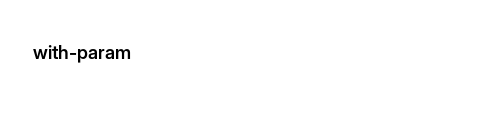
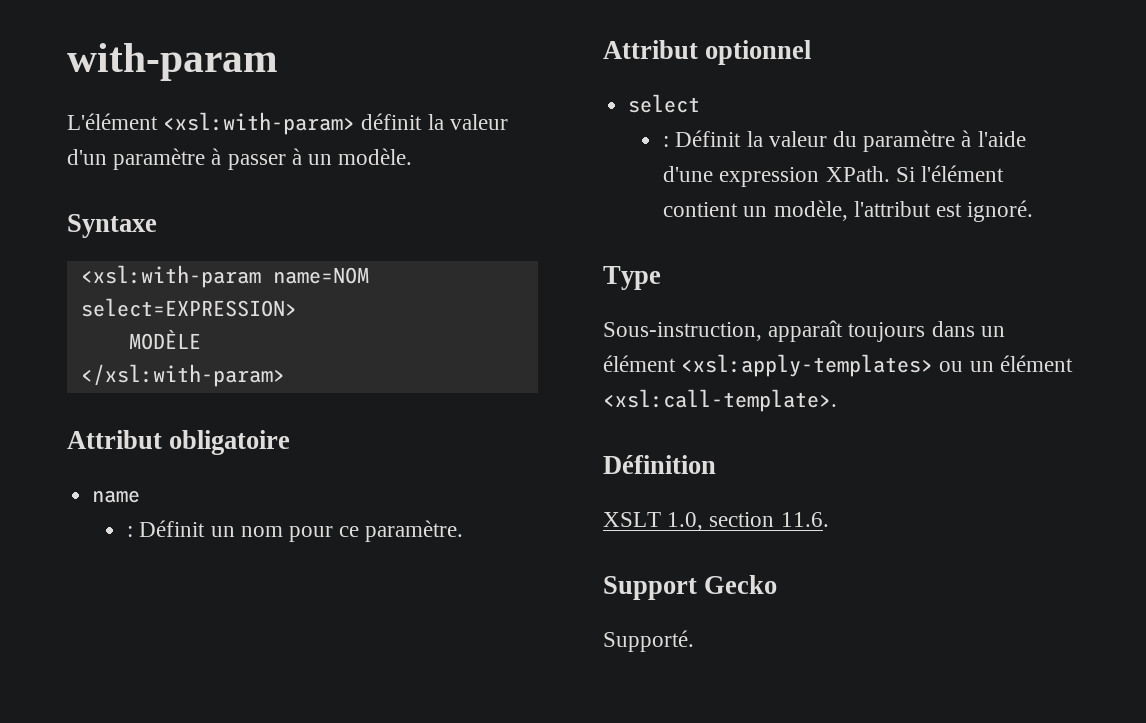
+ L'élément <xsl:with-param> définit la valeur d'un paramètre à passer à un modèle.
+ Syntaxe
+ <xsl:with-param name=NOM select=EXPRESSION>
+ MODÈLE
+ </xsl:with-param>
+ Attribut obligatoire
+ name
+ : Définit un nom pour ce paramètre.
+ Attribut optionnel
+ select
+ : Définit la valeur du paramètre à l'aide d'une expression XPath. Si l'élément contient un modèle, l'attribut est ignoré.
+ Type
+ Sous-instruction, apparaît toujours dans un élément <xsl:apply-templates> ou un élément <xsl:call-template>.
+ Définition
+ XSLT 1.0, section 11.6.
+ Support Gecko
+ Supporté.

